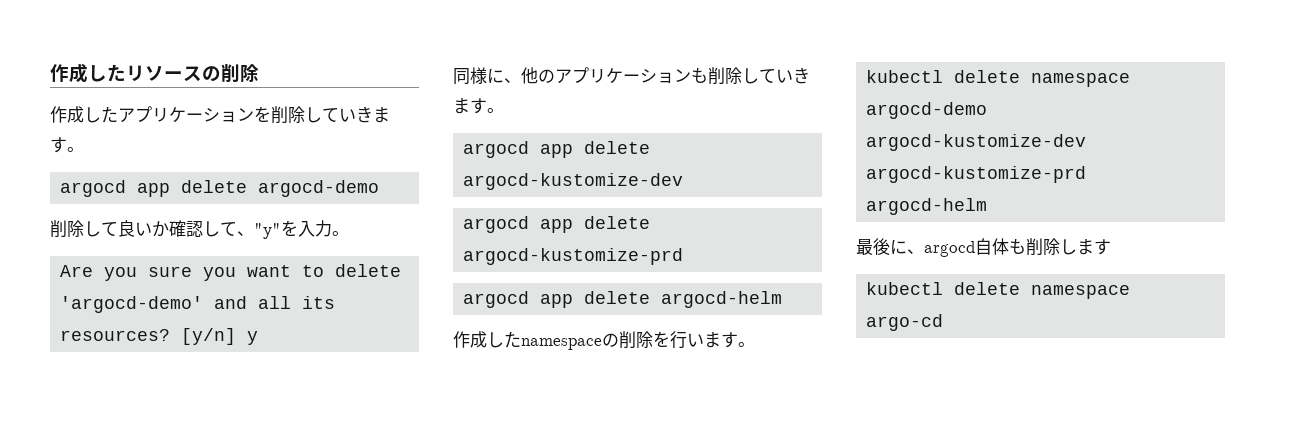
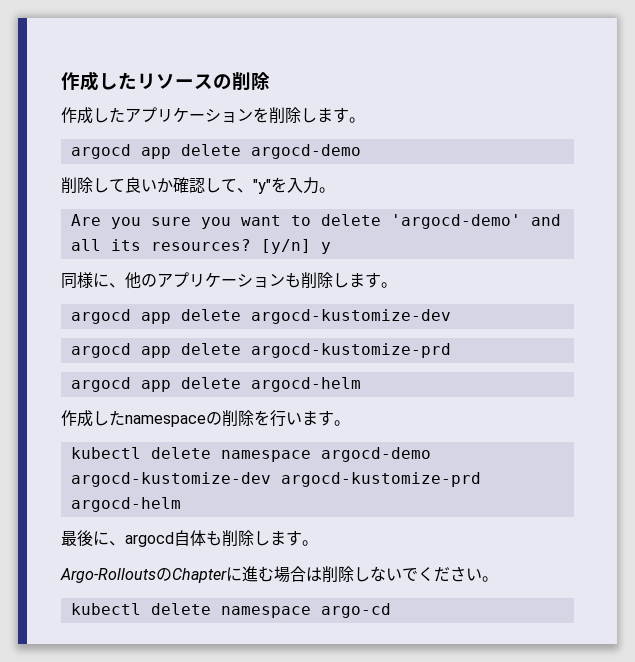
- 作成したアプリケーションを削除していきます。
+ 作成したアプリケーションを削除します。
- 同様に、他のアプリケーションも削除していきます。
+ 同様に、他のアプリケーションも削除します。
- 最後に、argocd自体も削除します
+ 最後に、argocd自体も削除します。
+ Argo-RolloutsのChapterに進む場合は削除しないでください。

